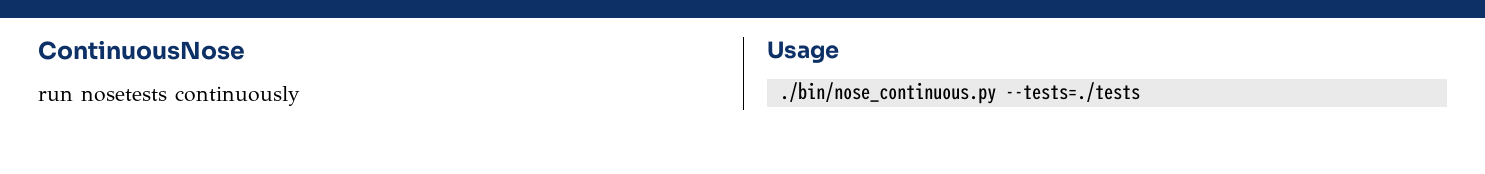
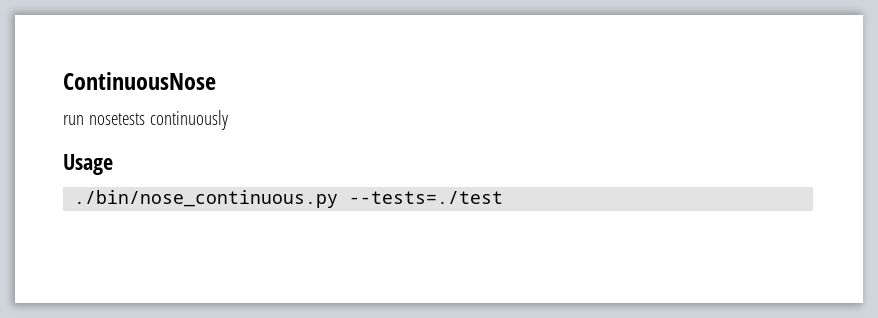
- ./bin/nose_continuous.py --tests=./tests
+ ./bin/nose_continuous.py --tests=./test

